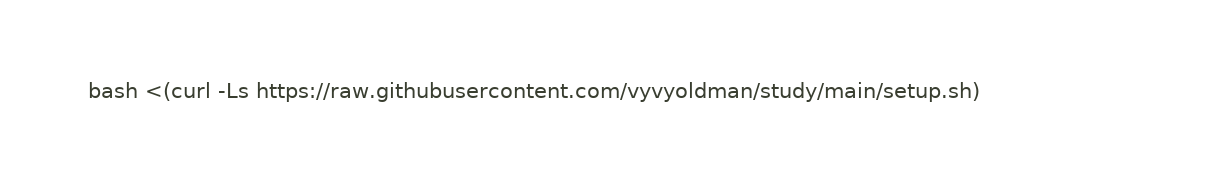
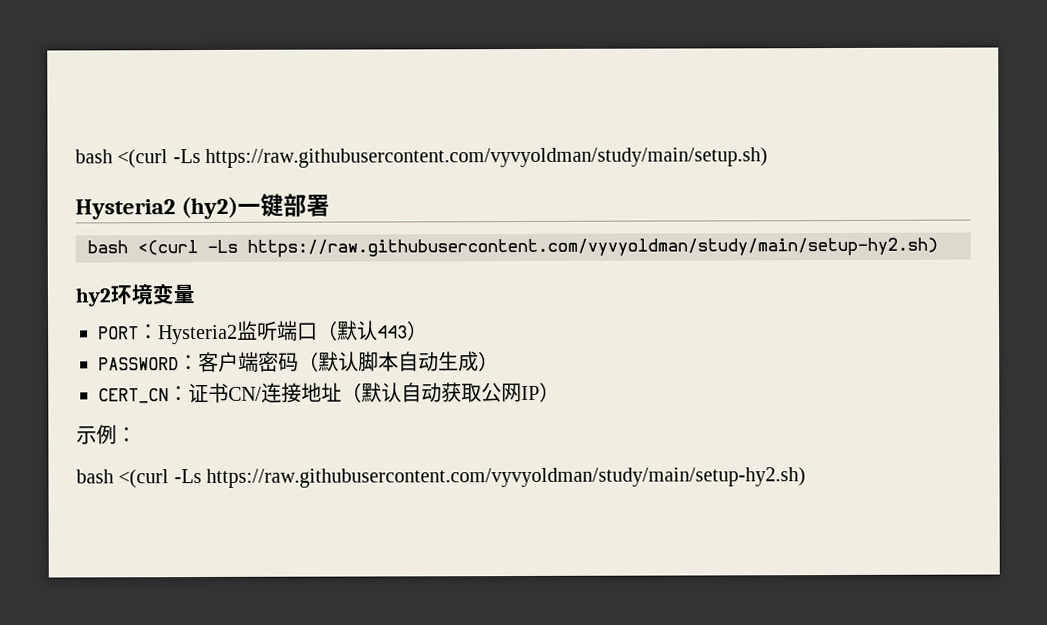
+ Hysteria2 (hy2)一键部署
+ bash <(curl -Ls https://raw.githubusercontent.com/vyvyoldman/study/main/setup-hy2.sh)
+ hy2环境变量
+ PORT：Hysteria2监听端口（默认443）
+ PASSWORD：客户端密码（默认脚本自动生成）
+ CERT_CN：证书CN/连接地址（默认自动获取公网IP）
+ 示例：
+ bash <(curl -Ls https://raw.githubusercontent.com/vyvyoldman/study/main/setup-hy2.sh)

